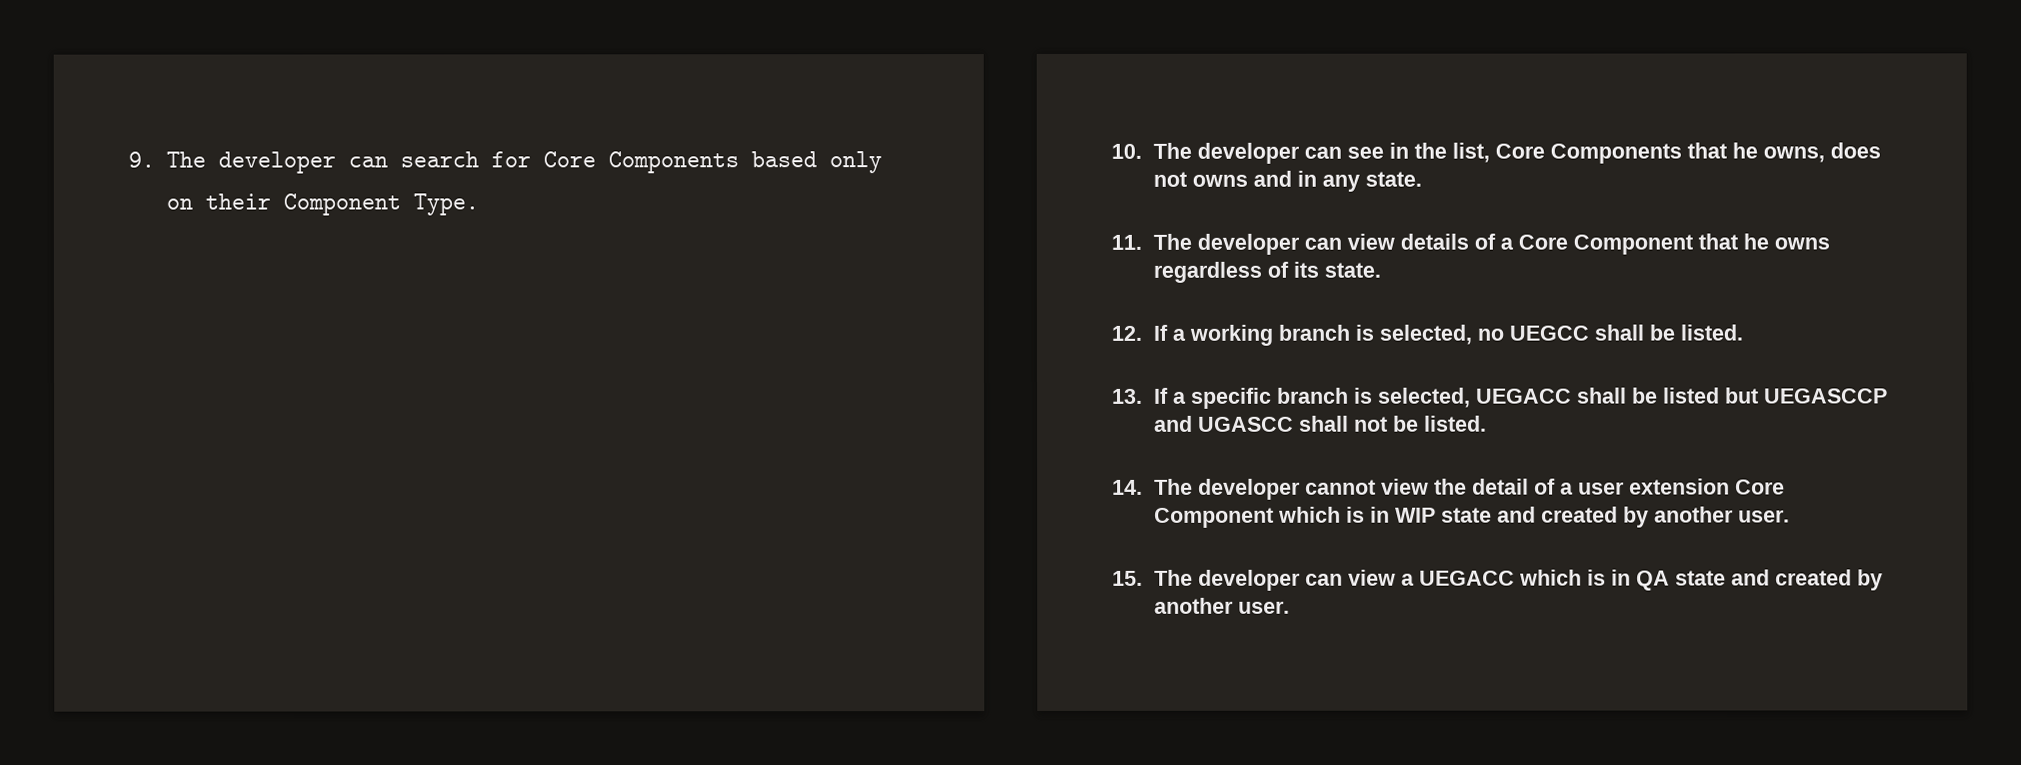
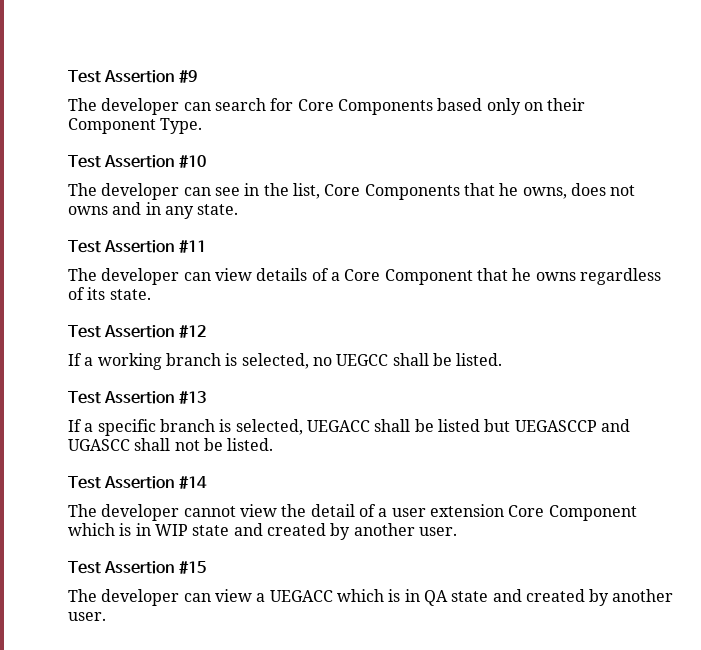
- 9. The developer can search for Core Components based only on their Component Type.
+ Test Assertion #9
+ The developer can search for Core Components based only on their Component Type.
- 10. The developer can see in the list, Core Components that he owns, does not owns and in any state.
+ Test Assertion #10
+ The developer can see in the list, Core Components that he owns, does not owns and in any state.
- 11. The developer can view details of a Core Component that he owns regardless of its state.
+ Test Assertion #11
+ The developer can view details of a Core Component that he owns regardless of its state.
- 12. If a working branch is selected, no UEGCC shall be listed.
+ Test Assertion #12
+ If a working branch is selected, no UEGCC shall be listed.
- 13. If a specific branch is selected, UEGACC shall be listed but UEGASCCP and UGASCC shall not be listed.
+ Test Assertion #13
+ If a specific branch is selected, UEGACC shall be listed but UEGASCCP and UGASCC shall not be listed.
- 14. The developer cannot view the detail of a user extension Core Component which is in WIP state and created by another user.
+ Test Assertion #14
+ The developer cannot view the detail of a user extension Core Component which is in WIP state and created by another user.
- 15. The developer can view a UEGACC which is in QA state and created by another user.
+ Test Assertion #15
+ The developer can view a UEGACC which is in QA state and created by another user.

